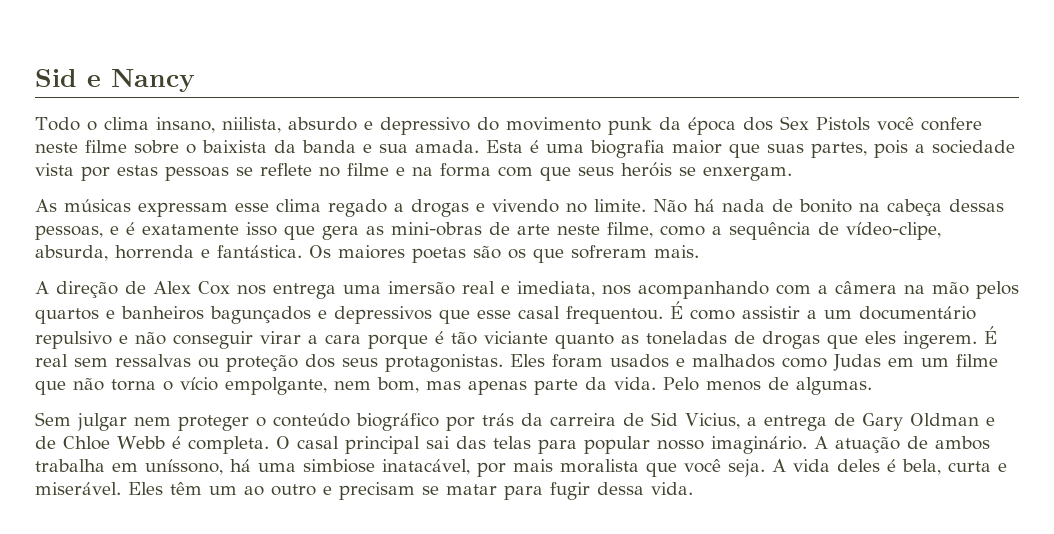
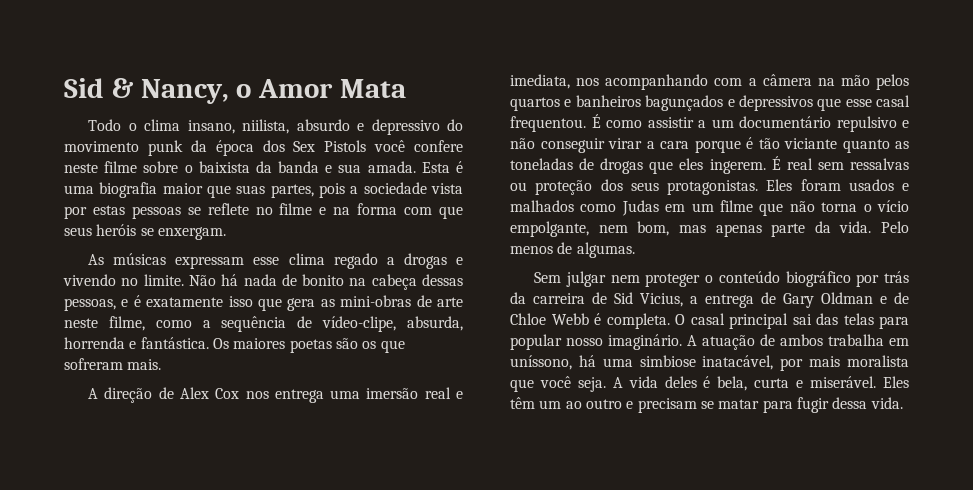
- Sid e Nancy
+ Sid & Nancy, o Amor Mata

